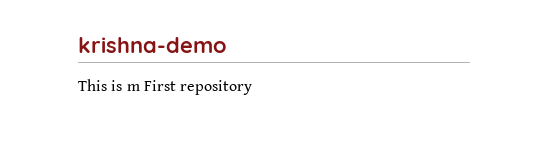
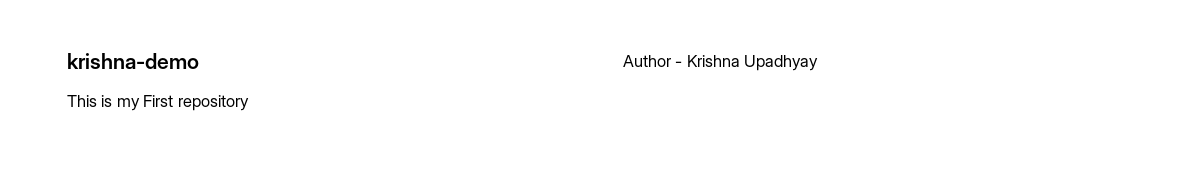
- This is m First repository
+ This is my First repository
+ Author - Krishna Upadhyay

